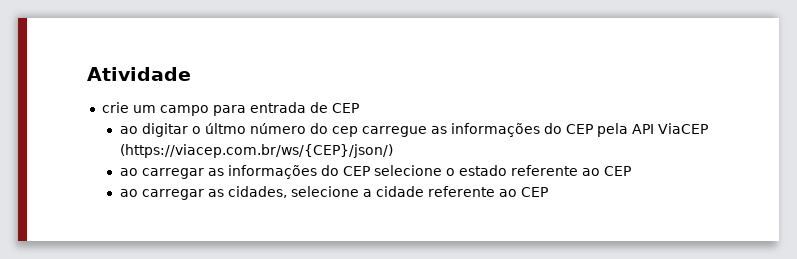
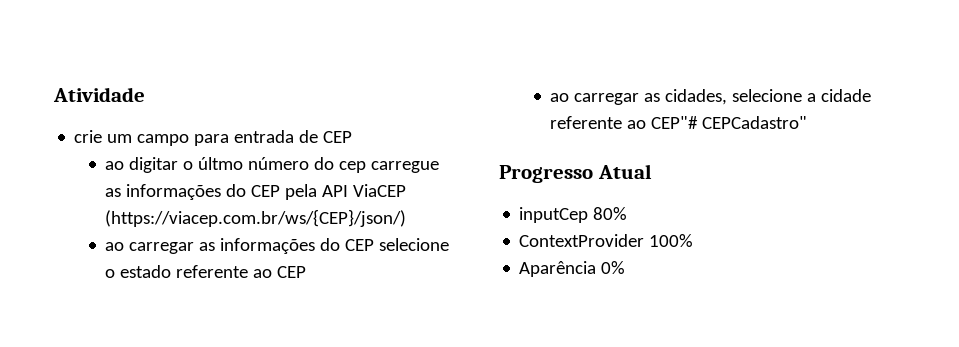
- ao carregar as cidades, selecione a cidade referente ao CEP
+ ao carregar as cidades, selecione a cidade referente ao CEP"# CEPCadastro"
+ Progresso Atual
+ inputCep 80%
+ ContextProvider 100%
+ Aparência 0%

